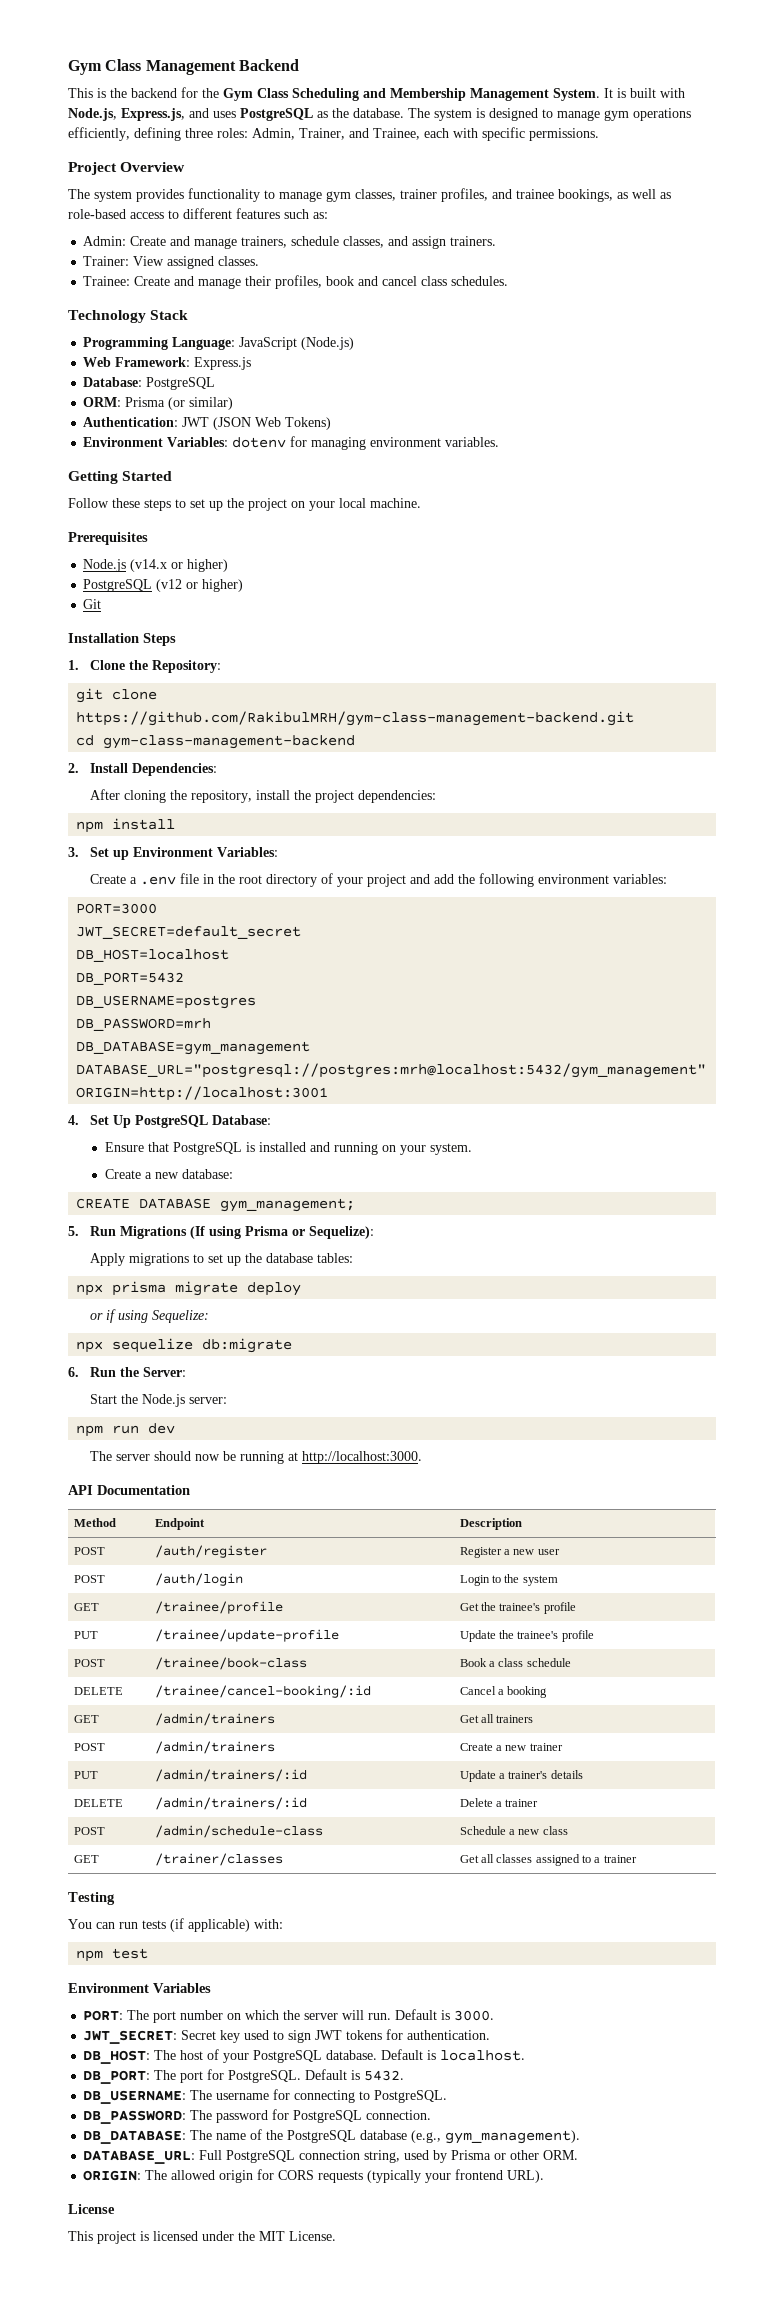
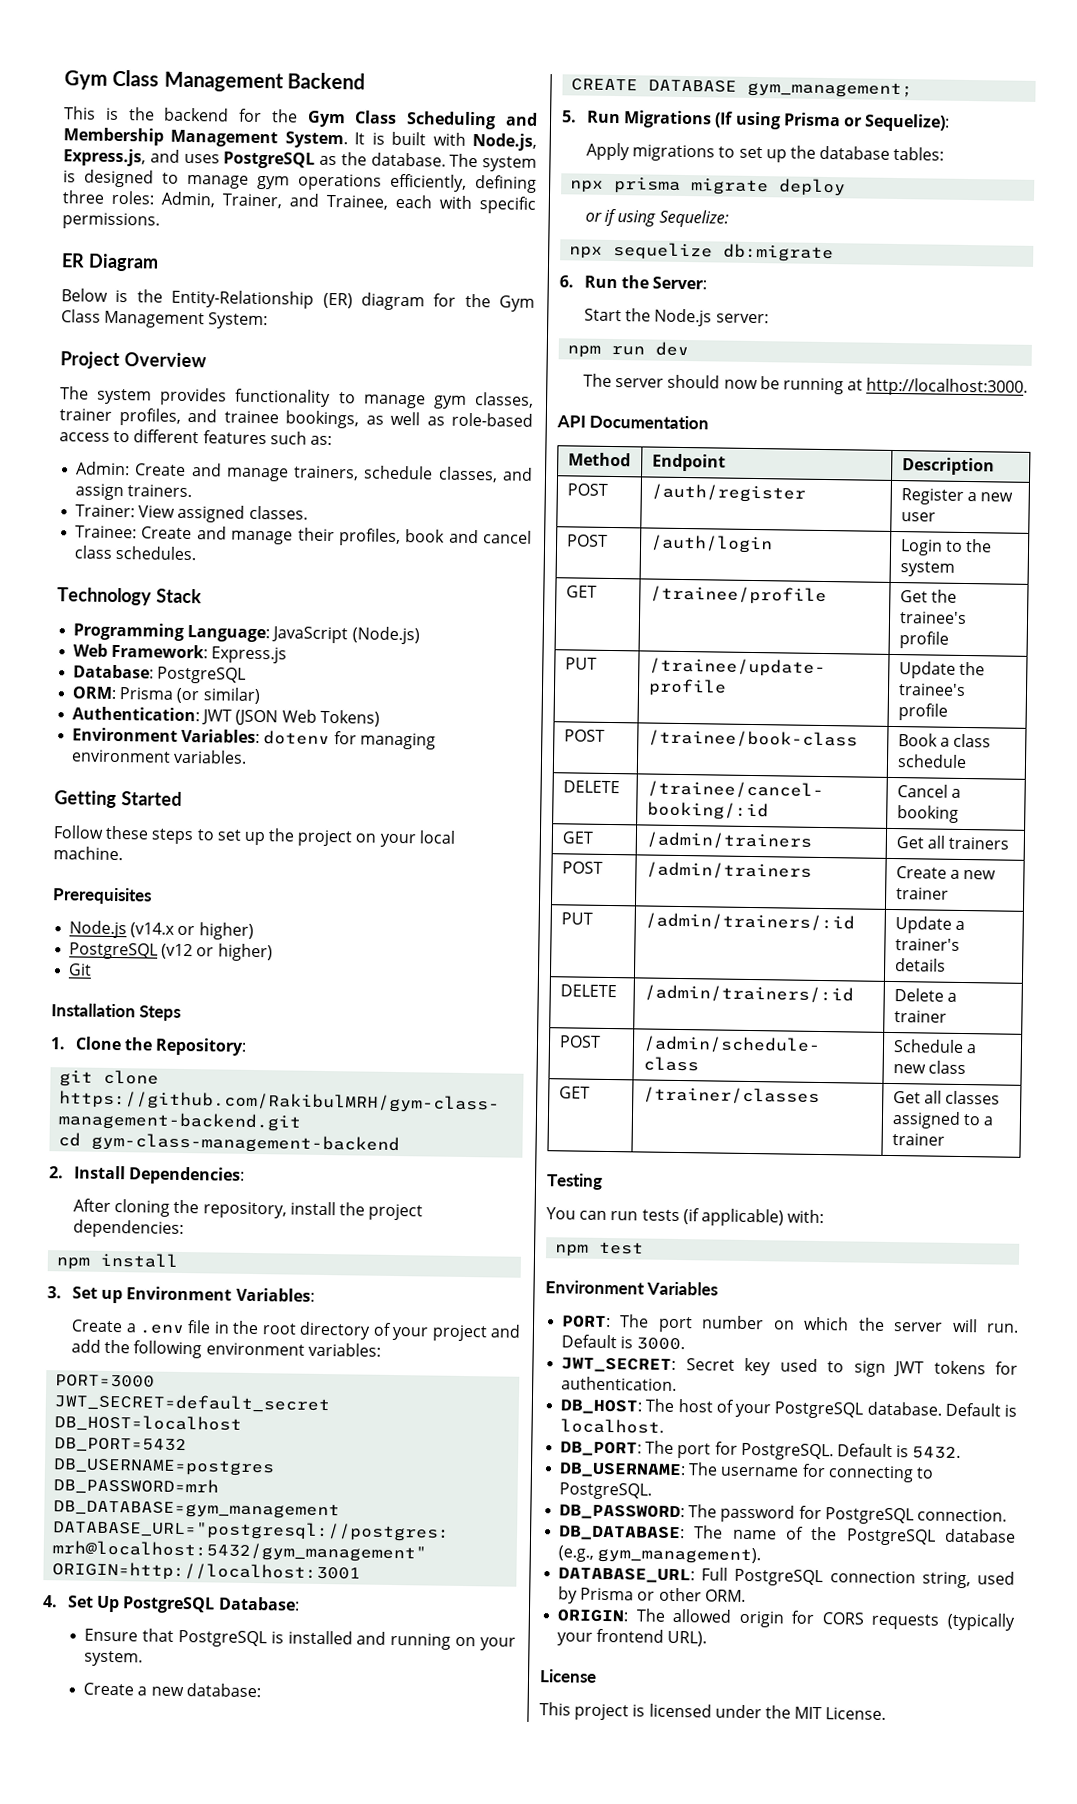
+ ER Diagram
+ Below is the Entity-Relationship (ER) diagram for the Gym Class Management System:

